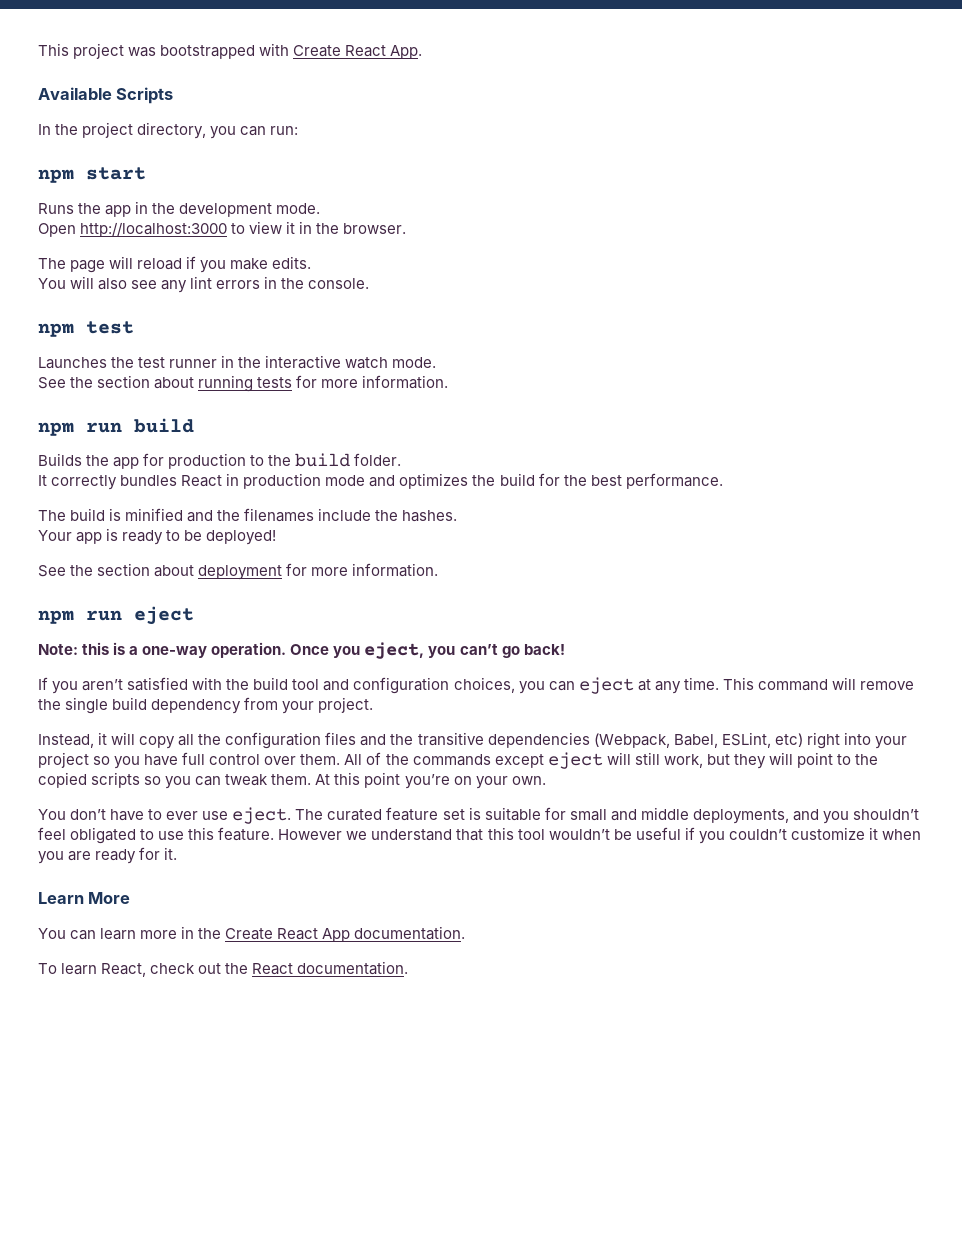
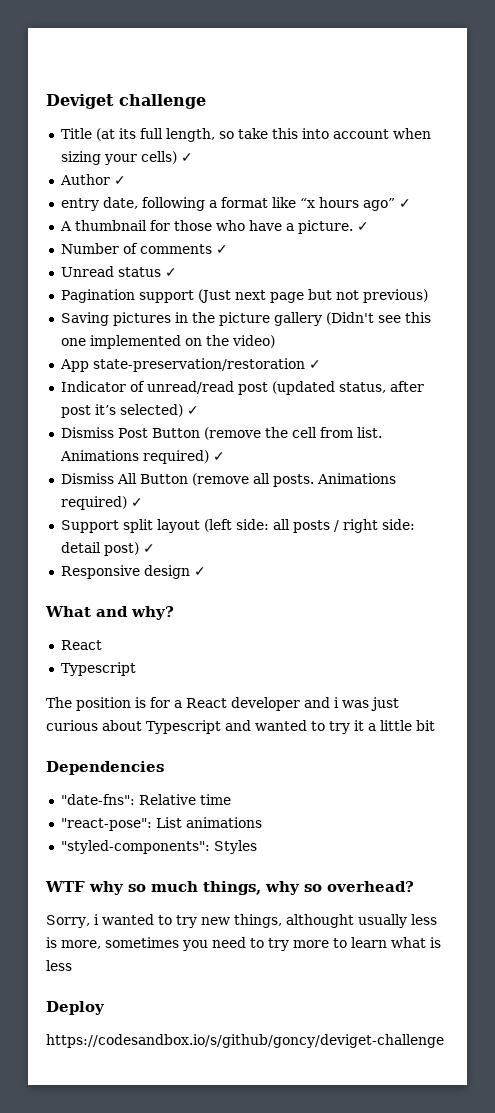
- This project was bootstrapped with Create React App.
- Available Scripts
- In the project directory, you can run:
- npm start
- Runs the app in the development mode.
- Open http://localhost:3000 to view it in the browser.
- The page will reload if you make edits.
- You will also see any lint errors in the console.
- npm test
- Launches the test runner in the interactive watch mode.
- See the section about running tests for more information.
- npm run build
- Builds the app for production to the build folder.
- It correctly bundles React in production mode and optimizes the build for the best performance.
- The build is minified and the filenames include the hashes.
- Your app is ready to be deployed!
- See the section about deployment for more information.
- npm run eject
- Note: this is a one-way operation. Once you eject, you can’t go back!
- If you aren’t satisfied with the build tool and configuration choices, you can eject at any time. This command will remove the single build dependency from your project.
- Instead, it will copy all the configuration files and the transitive dependencies (Webpack, Babel, ESLint, etc) right into your project so you have full control over them. All of the commands except eject will still work, but they will point to the copied scripts so you can tweak them. At this point you’re on your own.
- You don’t have to ever use eject. The curated feature set is suitable for small and middle deployments, and you shouldn’t feel obligated to use this feature. However we understand that this tool wouldn’t be useful if you couldn’t customize it when you are ready for it.
- Learn More
- You can learn more in the Create React App documentation.
- To learn React, check out the React documentation.
+ Deviget challenge
+ Title (at its full length, so take this into account when sizing your cells) ✓
+ Author ✓
+ entry date, following a format like “x hours ago” ✓
+ A thumbnail for those who have a picture. ✓
+ Number of comments ✓
+ Unread status ✓
+ Pagination support (Just next page but not previous)
+ Saving pictures in the picture gallery (Didn't see this one implemented on the video)
+ App state-preservation/restoration ✓
+ Indicator of unread/read post (updated status, after post it’s selected) ✓
+ Dismiss Post Button (remove the cell from list. Animations required) ✓
+ Dismiss All Button (remove all posts. Animations required) ✓
+ Support split layout (left side: all posts / right side: detail post) ✓
+ Responsive design ✓
+ What and why?
+ React
+ Typescript
+ The position is for a React developer and i was just curious about Typescript and wanted to try it a little bit
+ Dependencies
+ "date-fns": Relative time
+ "react-pose": List animations
+ "styled-components": Styles
+ WTF why so much things, why so overhead?
+ Sorry, i wanted to try new things, althought usually less is more, sometimes you need to try more to learn what is less
+ Deploy
+ https://codesandbox.io/s/github/goncy/deviget-challenge

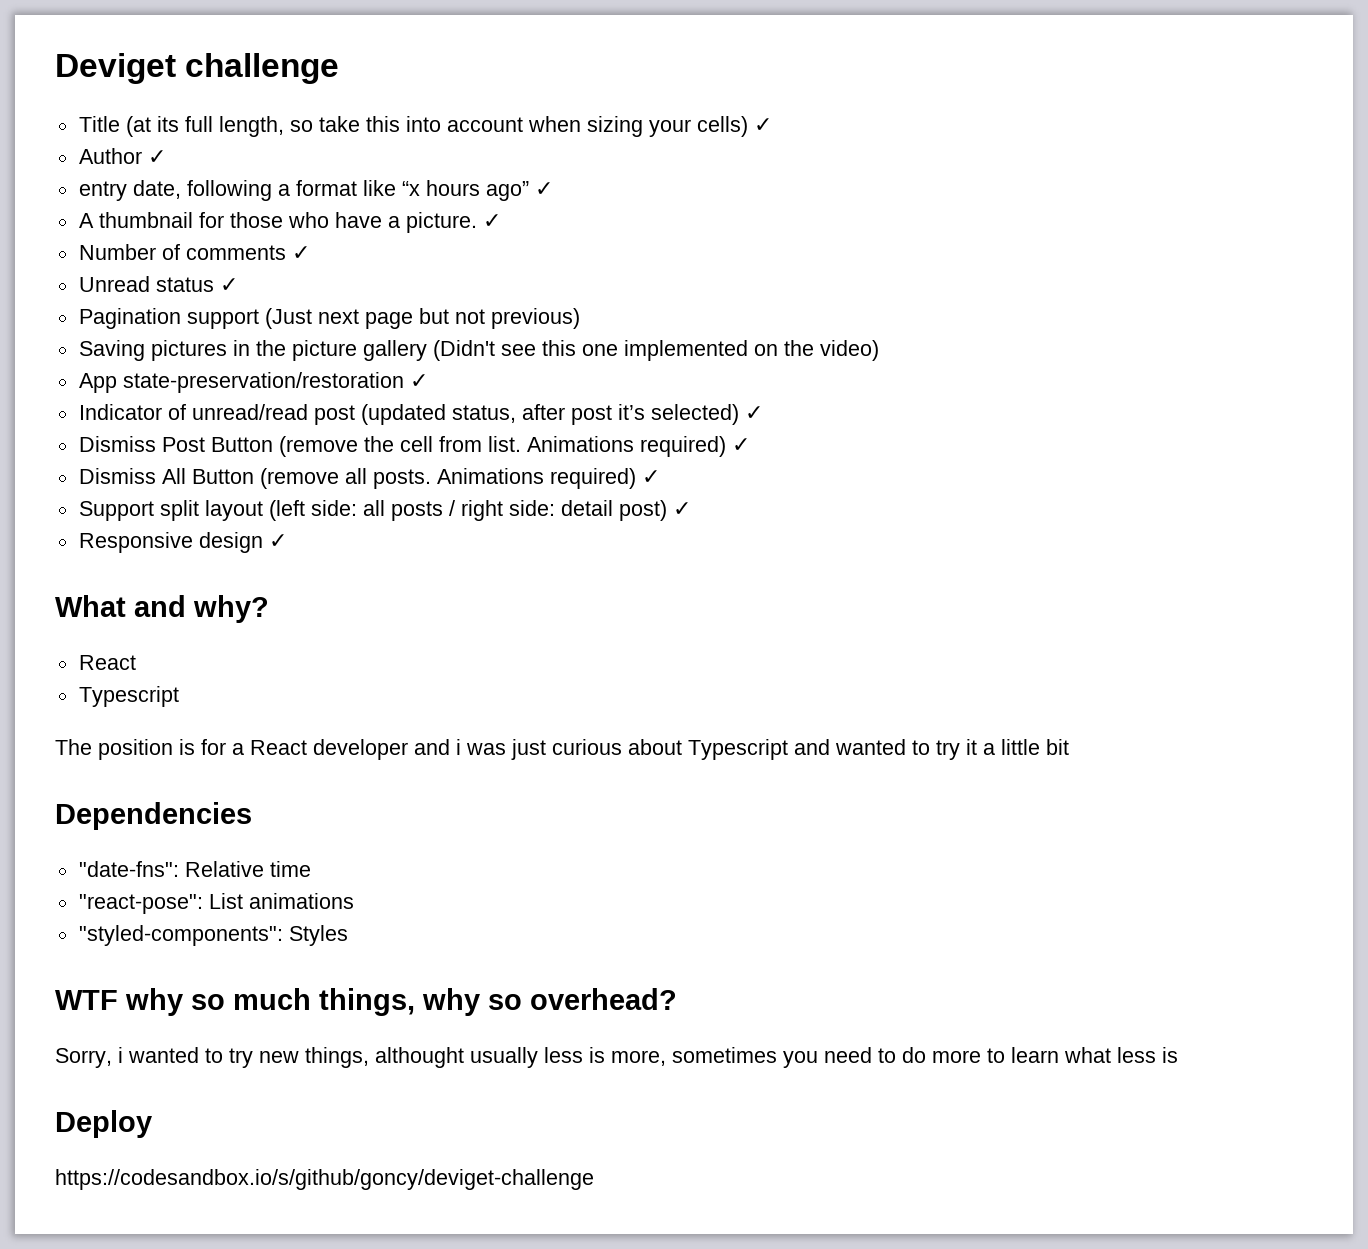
- Sorry, i wanted to try new things, althought usually less is more, sometimes you need to try more to learn what is less
+ Sorry, i wanted to try new things, althought usually less is more, sometimes you need to do more to learn what less is

